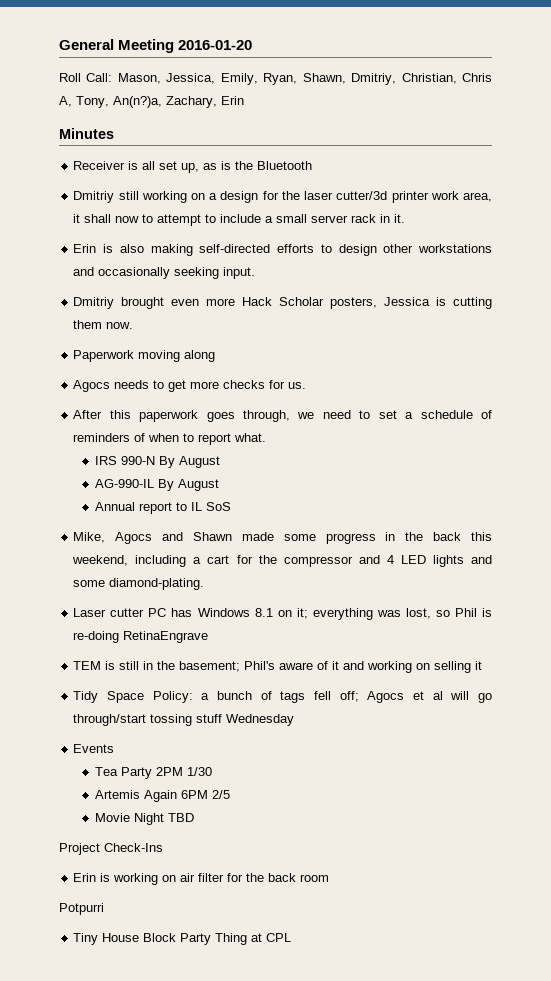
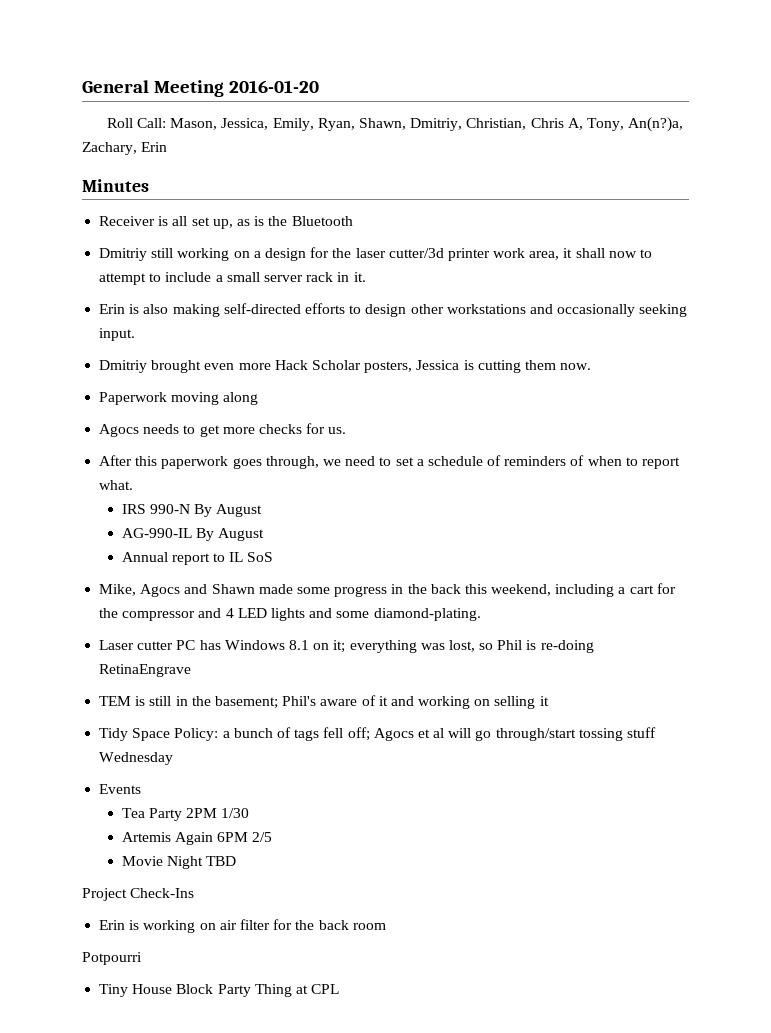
- Potpurri
+ Potpourri

